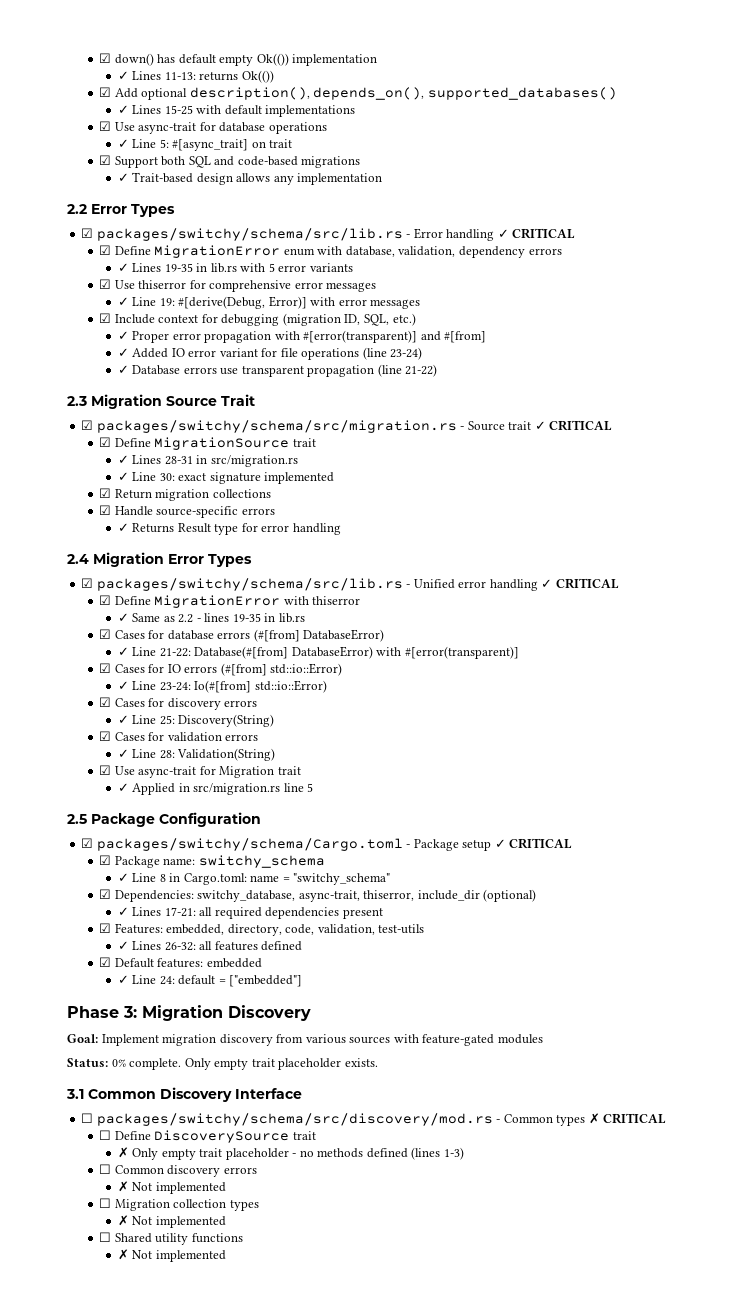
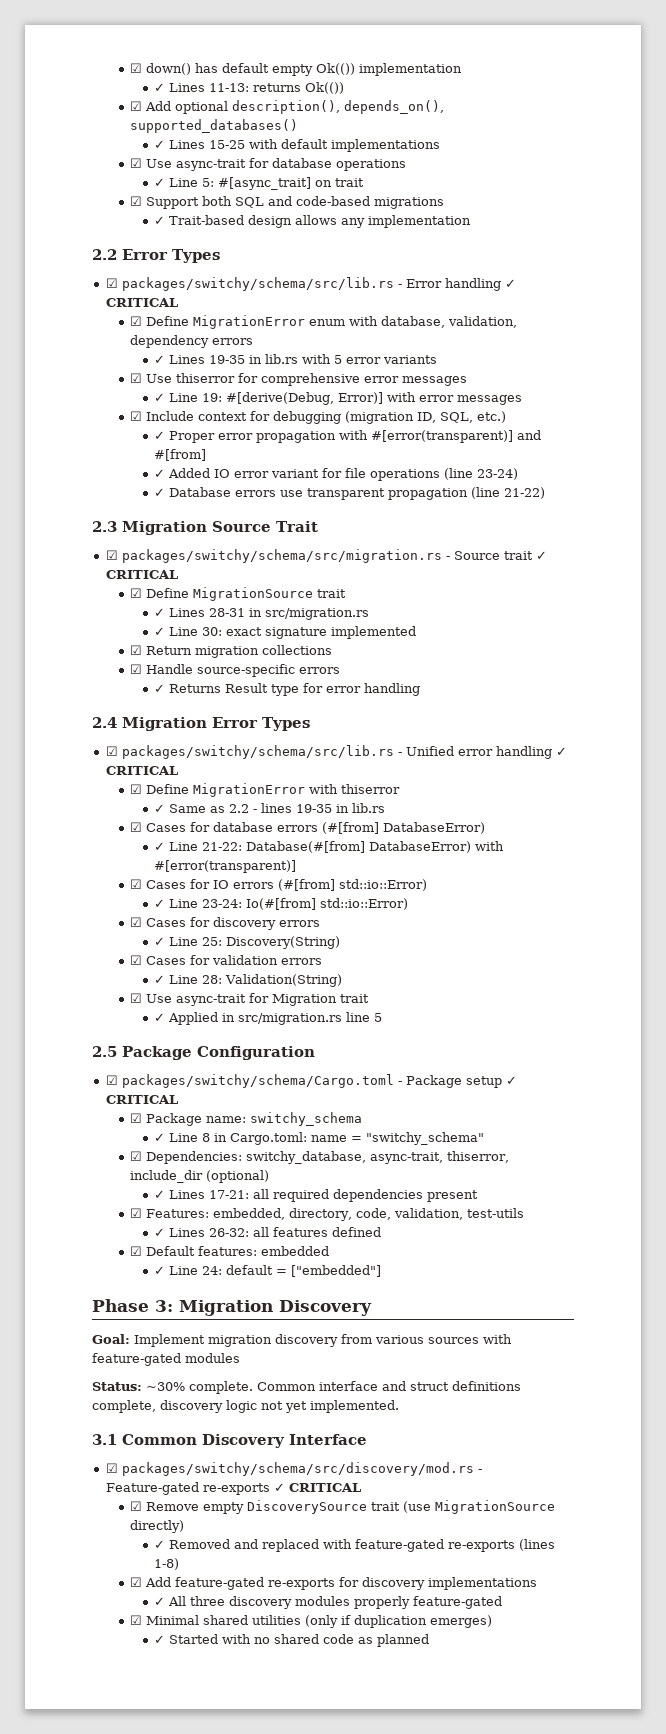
- Status: 0% complete. Only empty trait placeholder exists.
+ Status: ~30% complete. Common interface and struct definitions complete, discovery logic not yet implemented.
- ☐ packages/switchy/schema/src/discovery/mod.rs - Common types ✗ CRITICAL
- ☐ Define DiscoverySource trait
- ✗ Only empty trait placeholder - no methods defined (lines 1-3)
- ☐ Common discovery errors
- ✗ Not implemented
- ☐ Migration collection types
- ✗ Not implemented
- ☐ Shared utility functions
- ✗ Not implemented
+ ☑ packages/switchy/schema/src/discovery/mod.rs - Feature-gated re-exports ✓ CRITICAL
+ ☑ Remove empty DiscoverySource trait (use MigrationSource directly)
+ ✓ Removed and replaced with feature-gated re-exports (lines 1-8)
+ ☑ Add feature-gated re-exports for discovery implementations
+ ✓ All three discovery modules properly feature-gated
+ ☑ Minimal shared utilities (only if duplication emerges)
+ ✓ Started with no shared code as planned

